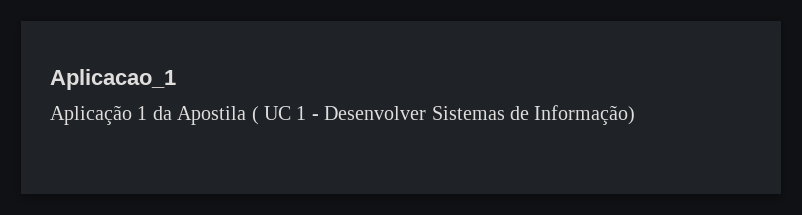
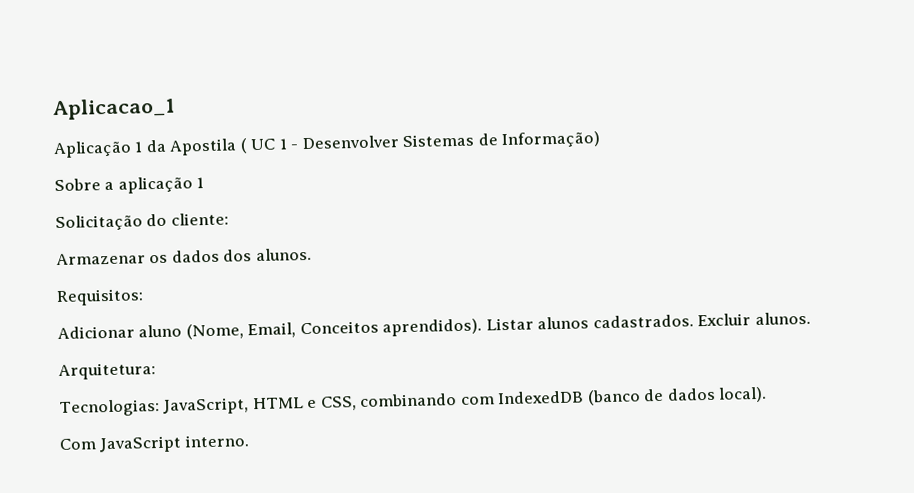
+ Sobre a aplicação 1
+ Solicitação do cliente:
+ Armazenar os dados dos alunos.
+ Requisitos:
+ Adicionar aluno (Nome, Email, Conceitos aprendidos). Listar alunos cadastrados. Excluir alunos.
+ Arquitetura:
+ Tecnologias: JavaScript, HTML e CSS, combinando com IndexedDB (banco de dados local).
+ Com JavaScript interno.

